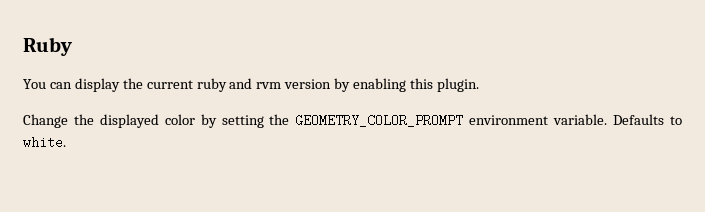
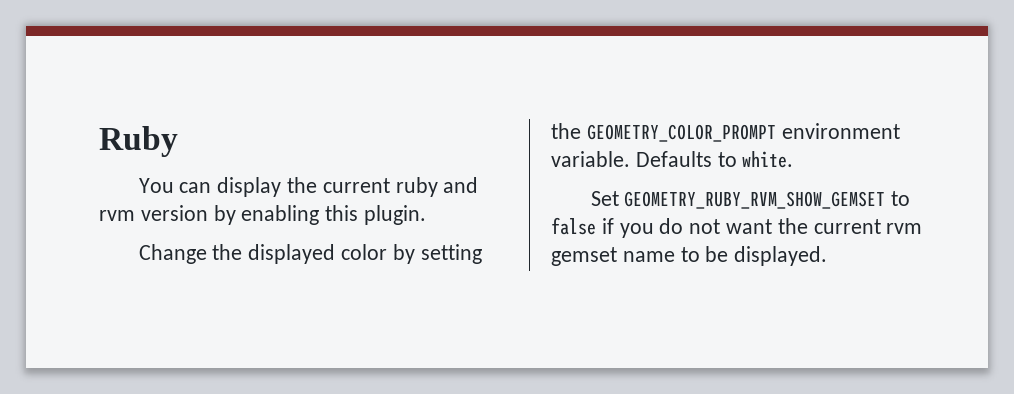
+ Set GEOMETRY_RUBY_RVM_SHOW_GEMSET to false if you do not want the current rvm gemset name to be displayed.

